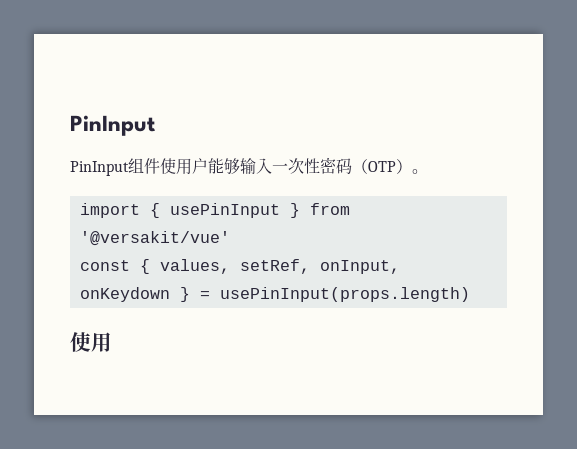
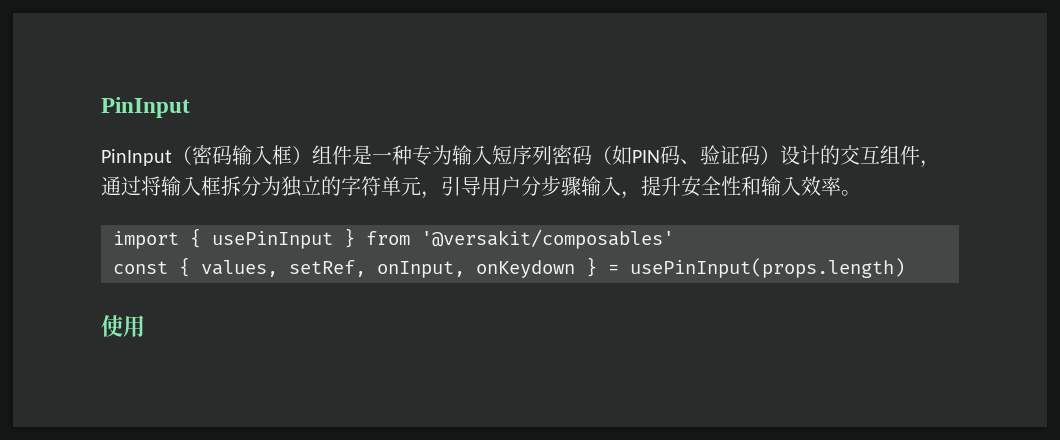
- PinInput组件使用户能够输入一次性密码（OTP）。
+ PinInput（密码输入框）组件是一种专为输入短序列密码（如PIN码、验证码）设计的交互组件，通过将输入框拆分为独立的字符单元，引导用户分步骤输入，提升安全性和输入效率。
- import { usePinInput } from '@versakit/vue'
+ import { usePinInput } from '@versakit/composables'

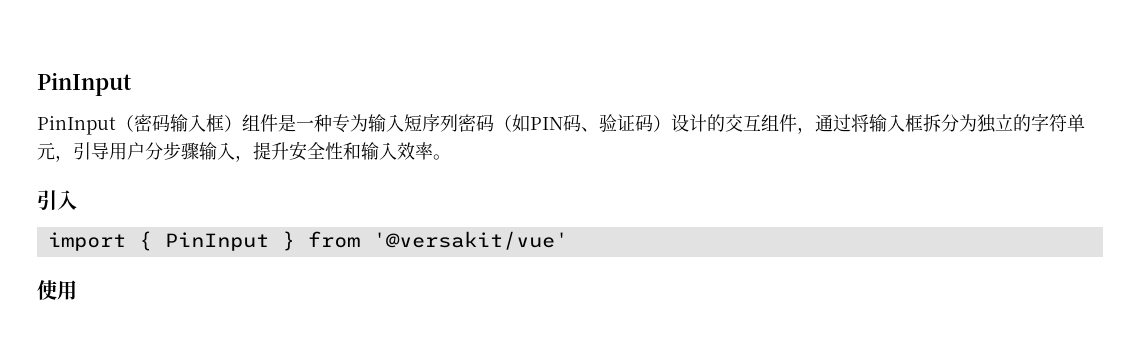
+ 引入
- import { usePinInput } from '@versakit/composables'
- const { values, setRef, onInput, onKeydown } = usePinInput(props.length)
+ import { PinInput } from '@versakit/vue'

